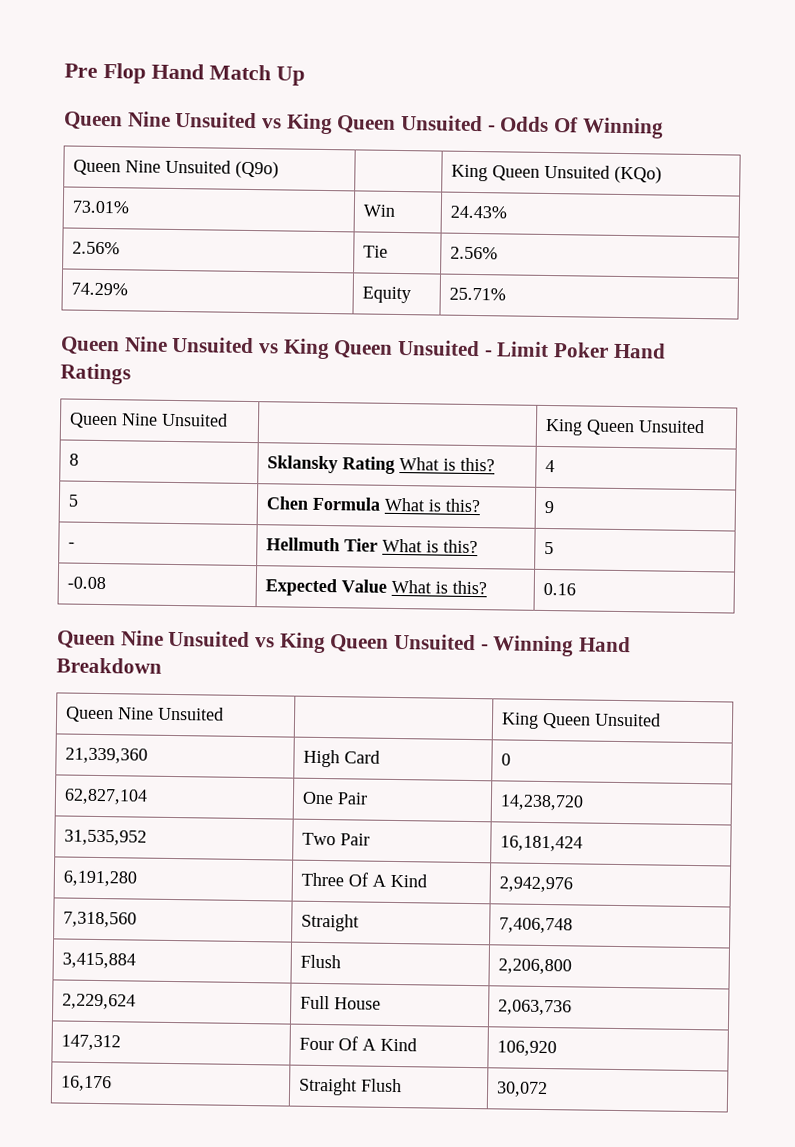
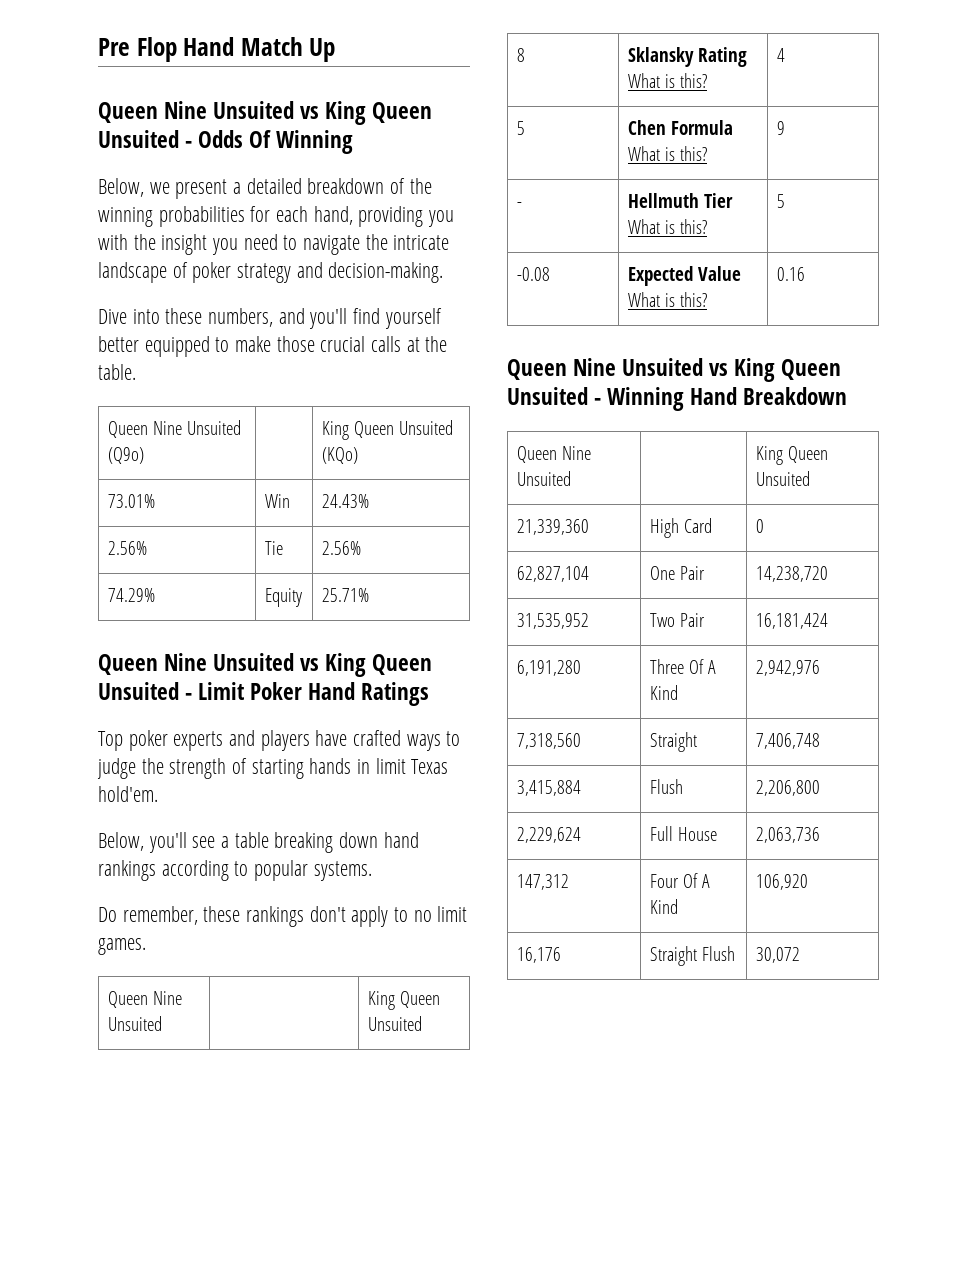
+ Below, we present a detailed breakdown of the winning probabilities for each hand, providing you with the insight you need to navigate the intricate landscape of poker strategy and decision-making.
+ Dive into these numbers, and you'll find yourself better equipped to make those crucial calls at the table.
+ Top poker experts and players have crafted ways to judge the strength of starting hands in limit Texas hold'em.
+ Below, you'll see a table breaking down hand rankings according to popular systems.
+ Do remember, these rankings don't apply to no limit games.

